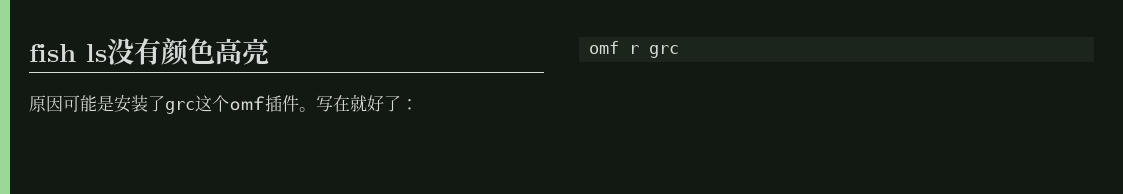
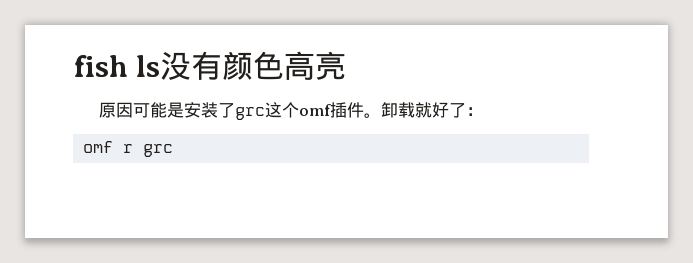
- 写在就好了：
+ 卸载就好了：

